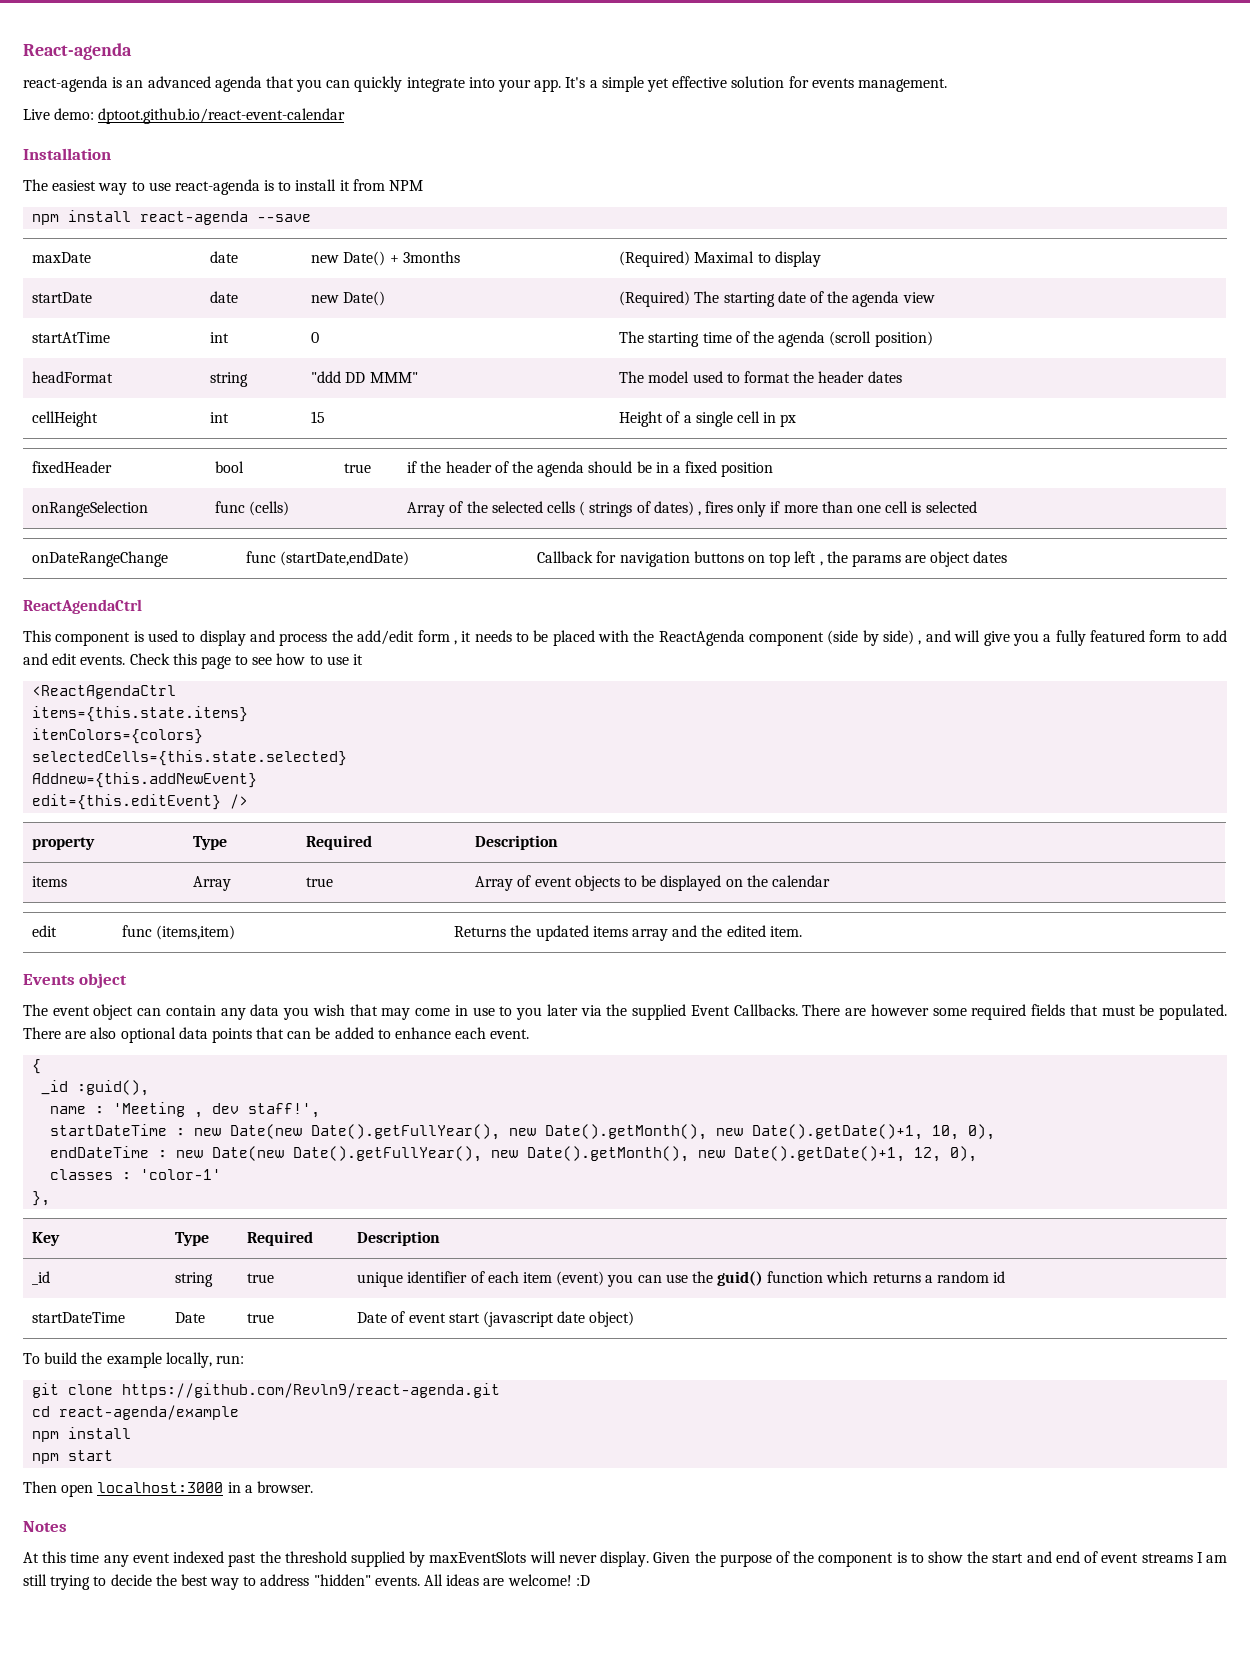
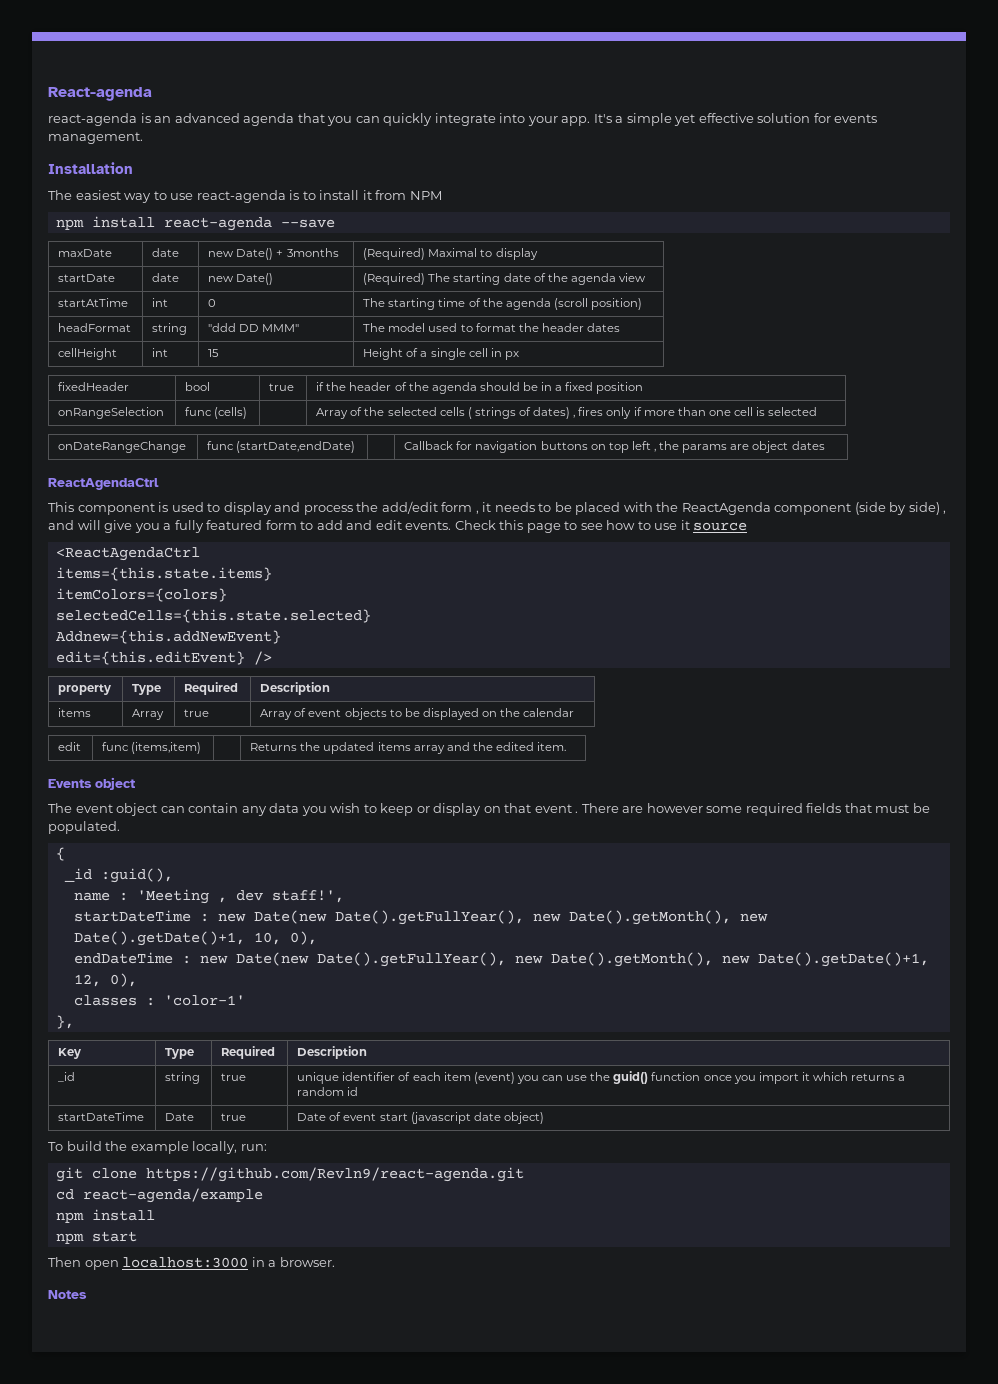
- Live demo: dptoot.github.io/react-event-calendar
- Check this page to see how to use it
+ Check this page to see how to use it source
- The event object can contain any data you wish that may come in use to you later via the supplied Event Callbacks.
+ The event object can contain any data you wish to keep or display on that event .
- There are also optional data points that can be added to enhance each event.
- _id | string | true | unique identifier of each item (event) you can use the guid() function which returns a random id
+ _id | string | true | unique identifier of each item (event) you can use the guid() function once you import it which returns a random id
- At this time any event indexed past the threshold supplied by maxEventSlots will never display. Given the purpose of the component is to show the start and end of event streams I am still trying to decide the best way to address "hidden" events. All ideas are welcome! :D

